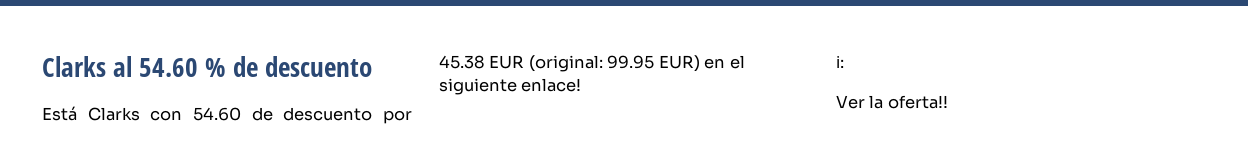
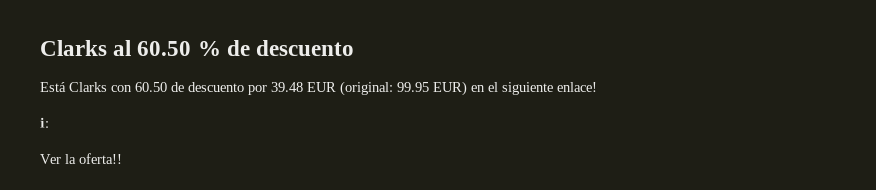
- Clarks al 54.60 % de descuento
+ Clarks al 60.50 % de descuento
- Está Clarks con 54.60 de descuento por 45.38 EUR (original: 99.95 EUR) en el siguiente enlace!
+ Está Clarks con 60.50 de descuento por 39.48 EUR (original: 99.95 EUR) en el siguiente enlace!

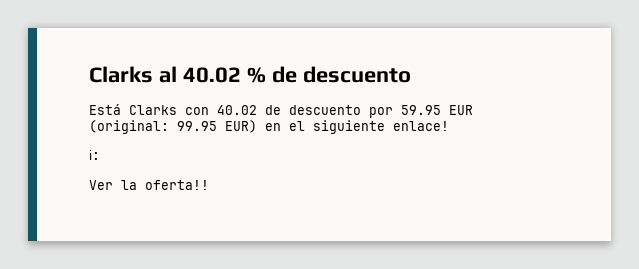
- Clarks al 60.50 % de descuento
+ Clarks al 40.02 % de descuento
- Está Clarks con 60.50 de descuento por 39.48 EUR (original: 99.95 EUR) en el siguiente enlace!
+ Está Clarks con 40.02 de descuento por 59.95 EUR (original: 99.95 EUR) en el siguiente enlace!

